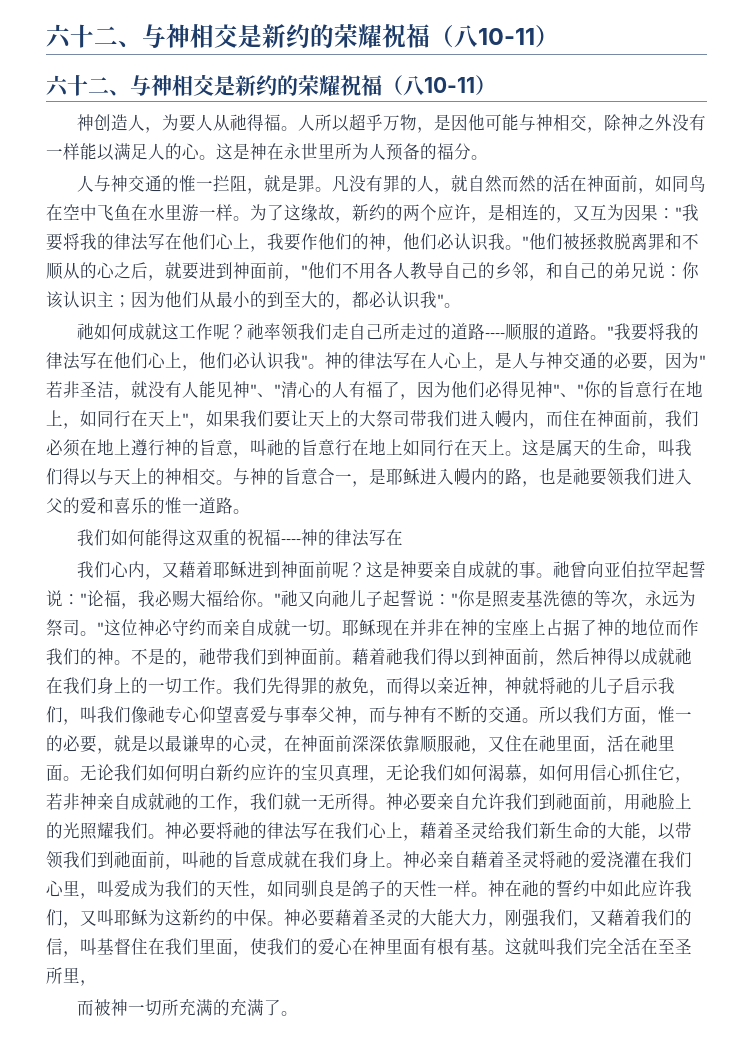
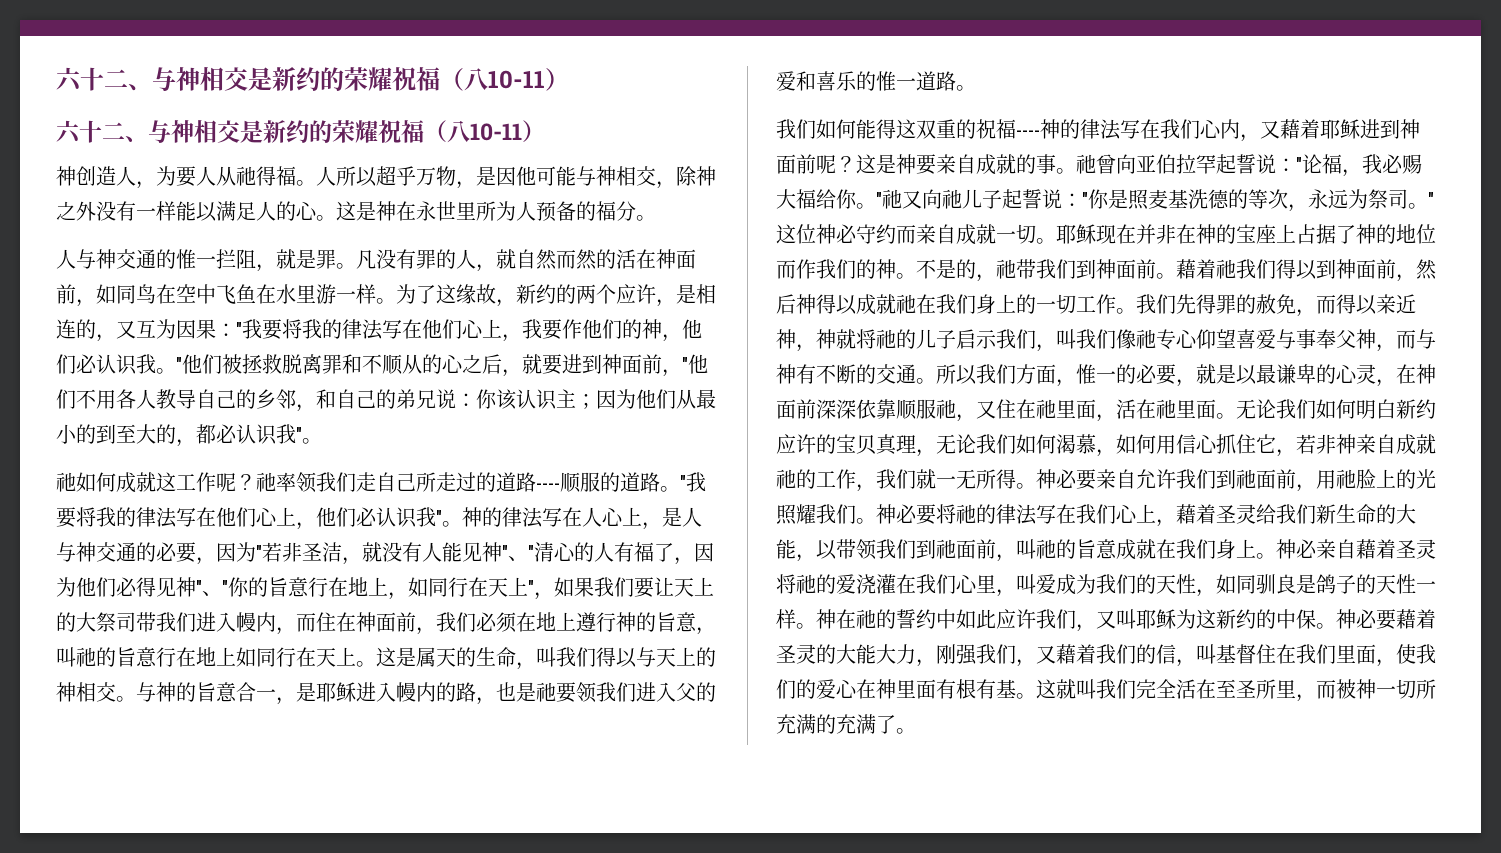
- 我们如何能得这双重的祝福----神的律法写在
- 我们心内，又藉着耶稣进到神面前呢？
+ 我们如何能得这双重的祝福----神的律法写在我们心内，又藉着耶稣进到神面前呢？
- 这就叫我们完全活在至圣所里，
- 而被神一切所充满的充满了。
+ 这就叫我们完全活在至圣所里，而被神一切所充满的充满了。

